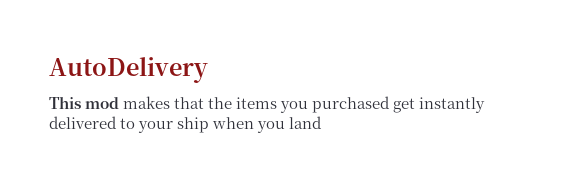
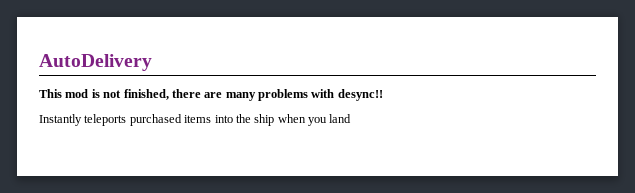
- This mod makes that the items you purchased get instantly delivered to your ship when you land
+ This mod is not finished, there are many problems with desync!!
+ Instantly teleports purchased items into the ship when you land

